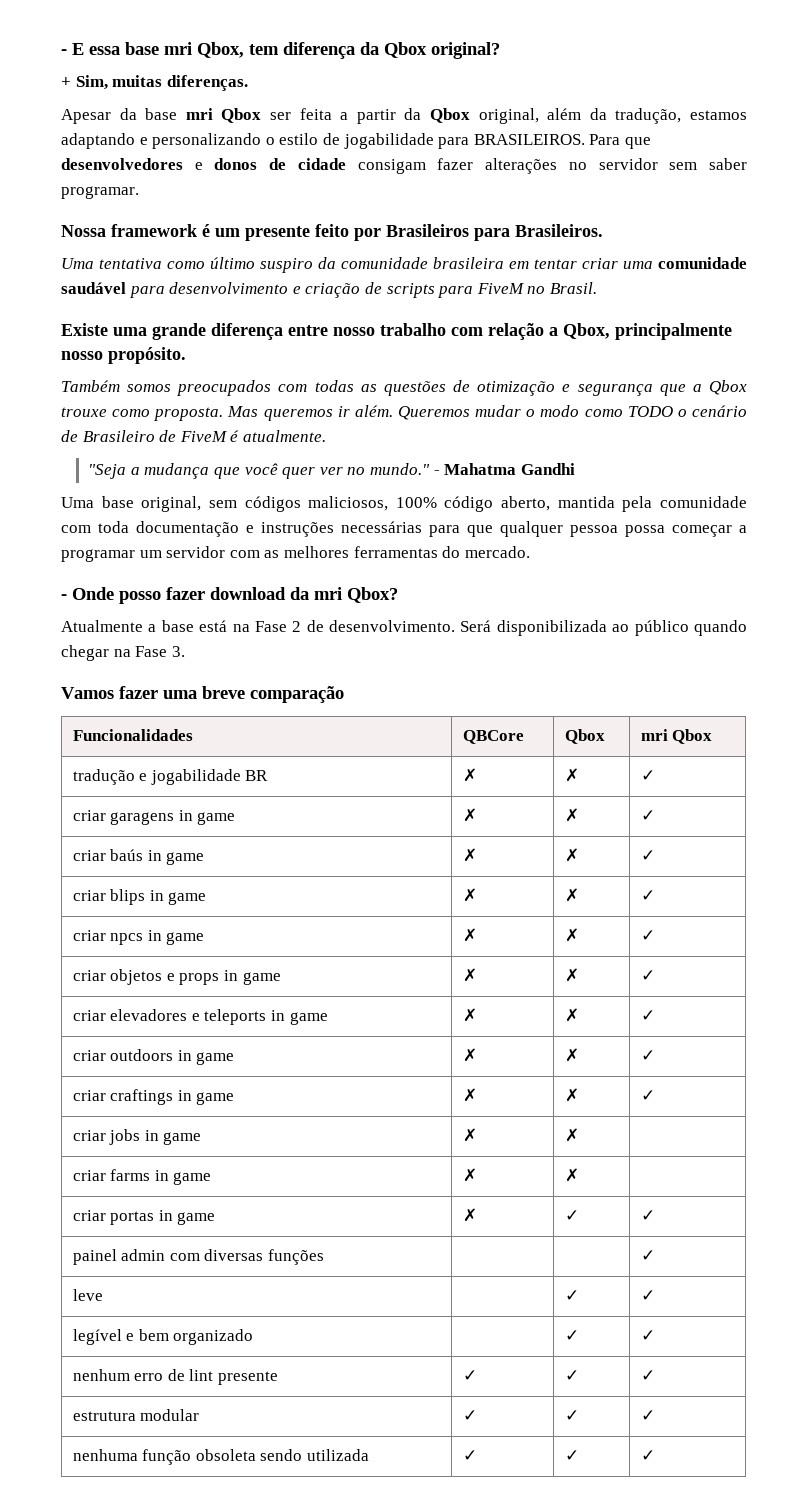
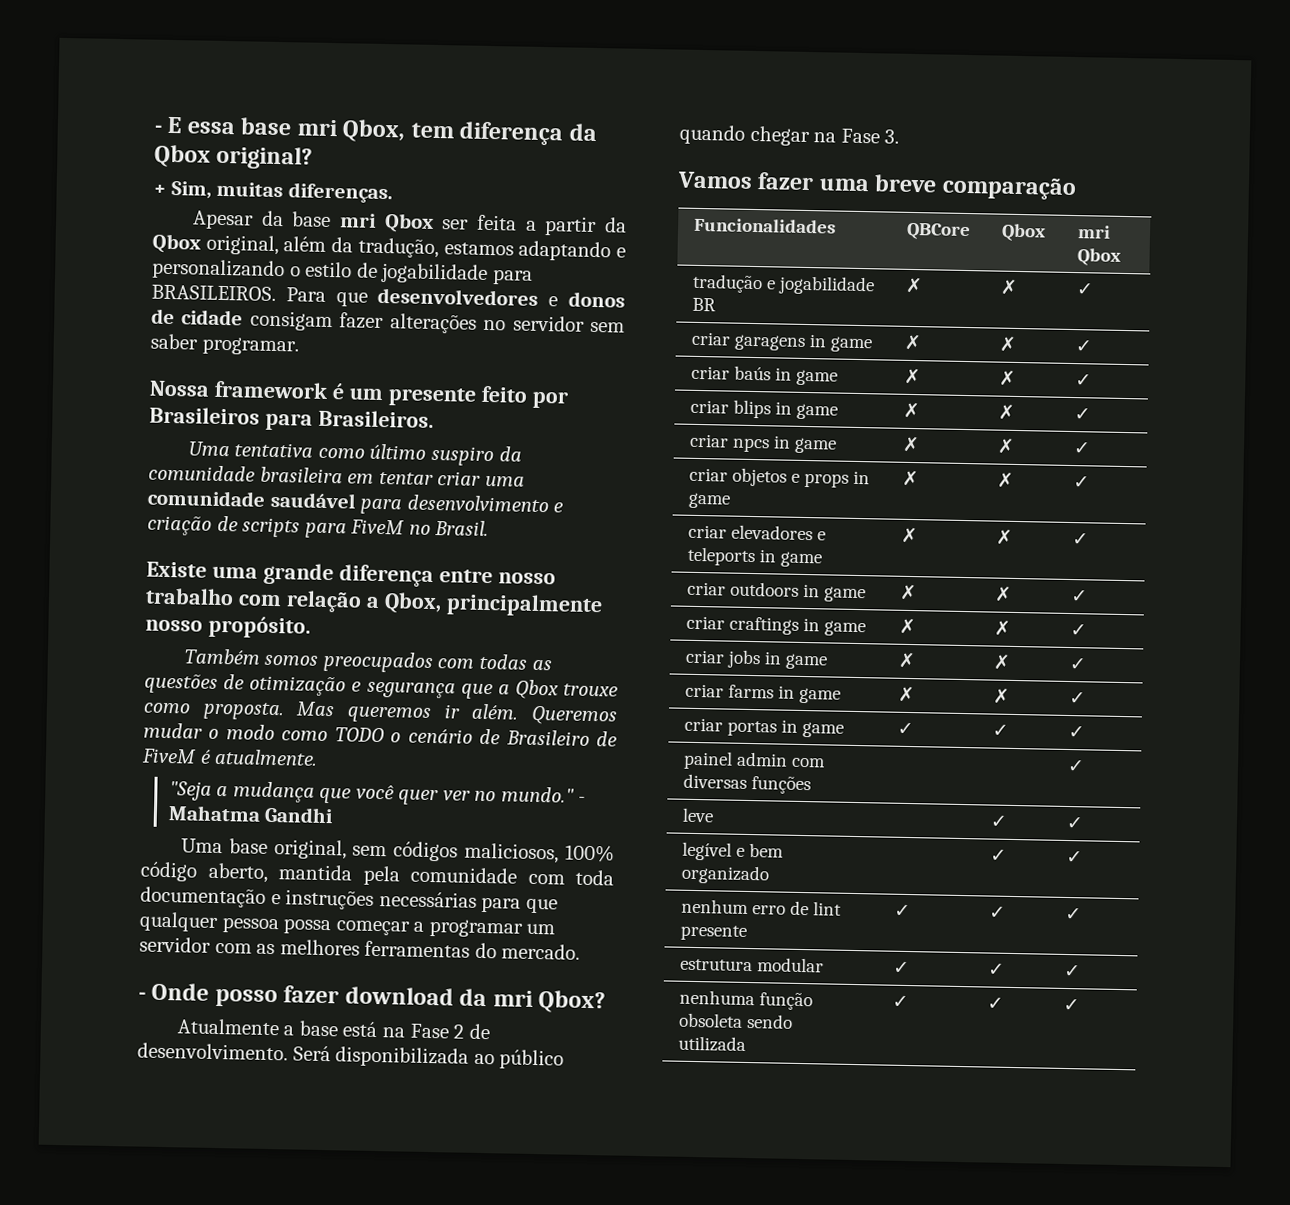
- criar jobs in game | ✗ | ✗ |
+ criar jobs in game | ✗ | ✗ | ✓
- criar farms in game | ✗ | ✗ |
+ criar farms in game | ✗ | ✗ | ✓
- criar portas in game | ✗ | ✓ | ✓
+ criar portas in game | ✓ | ✓ | ✓

